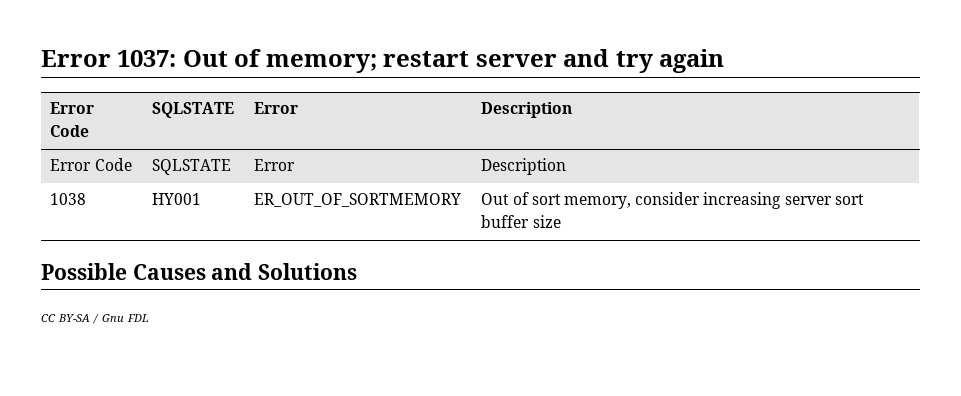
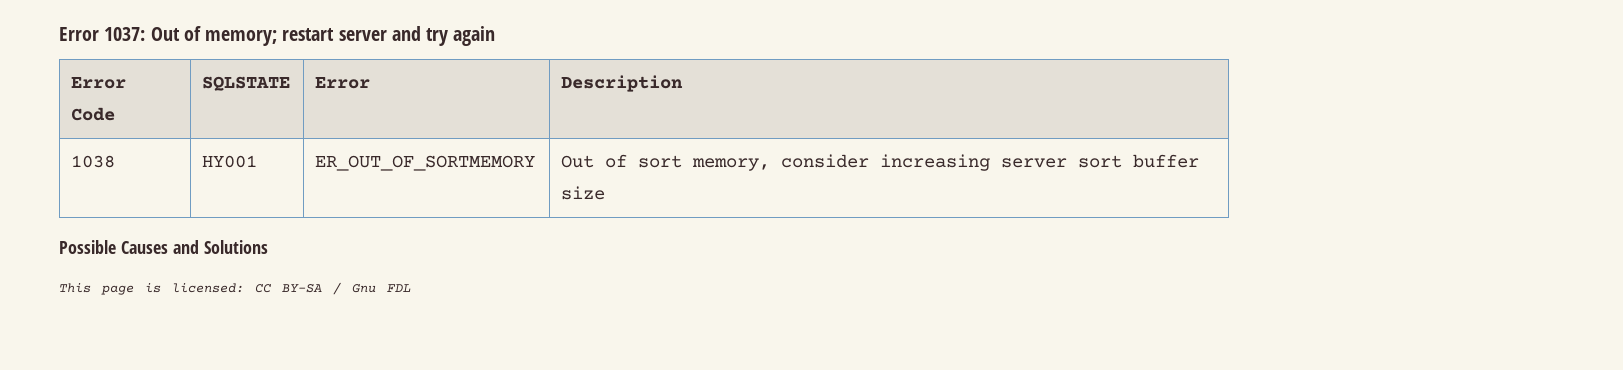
  Error 1037: Out of memory; restart server and try again
- Error Code | SQLSTATE | Error | Description
- CC BY-SA / Gnu FDL
+ This page is licensed: CC BY-SA / Gnu FDL

